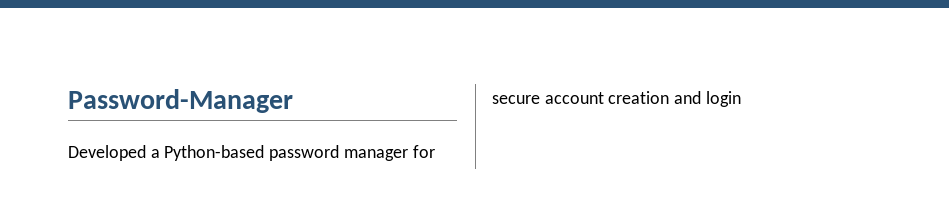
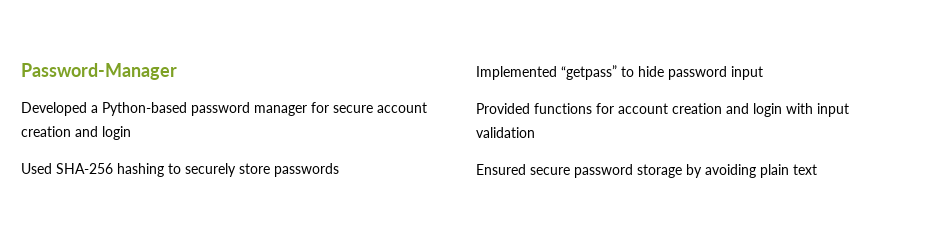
+ Used SHA-256 hashing to securely store passwords
+ Implemented “getpass” to hide password input
+ Provided functions for account creation and login with input validation
+ Ensured secure password storage by avoiding plain text

